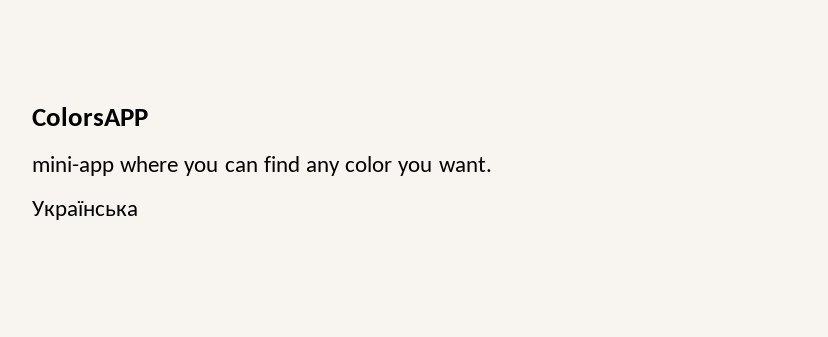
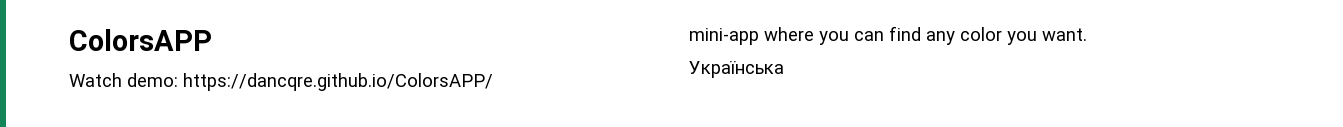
+ Watch demo: https://dancqre.github.io/ColorsAPP/

